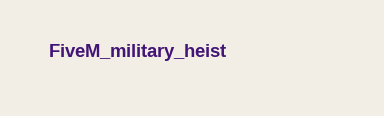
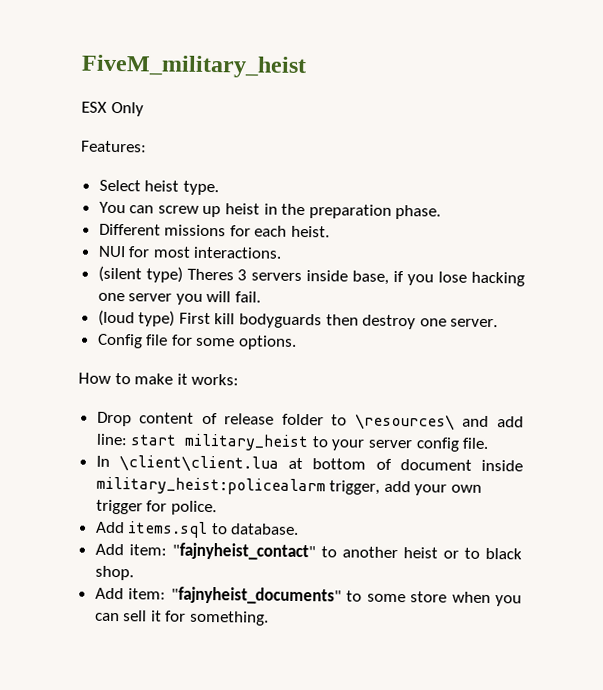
+ ESX Only
+ Features:
+ Select heist type.
+ You can screw up heist in the preparation phase.
+ Different missions for each heist.
+ NUI for most interactions.
+ (silent type) Theres 3 servers inside base, if you lose hacking one server you will fail.
+ (loud type) First kill bodyguards then destroy one server.
+ Config file for some options.
+ How to make it works:
+ Drop content of release folder to \resources\ and add line: start military_heist to your server config file.
+ In \client\client.lua at bottom of document inside military_heist:policealarm trigger, add your own trigger for police.
+ Add items.sql to database.
+ Add item: "fajnyheist_contact" to another heist or to black shop.
+ Add item: "fajnyheist_documents" to some store when you can sell it for something.

